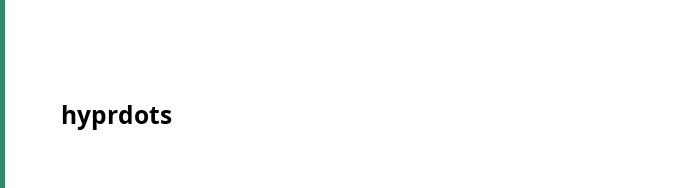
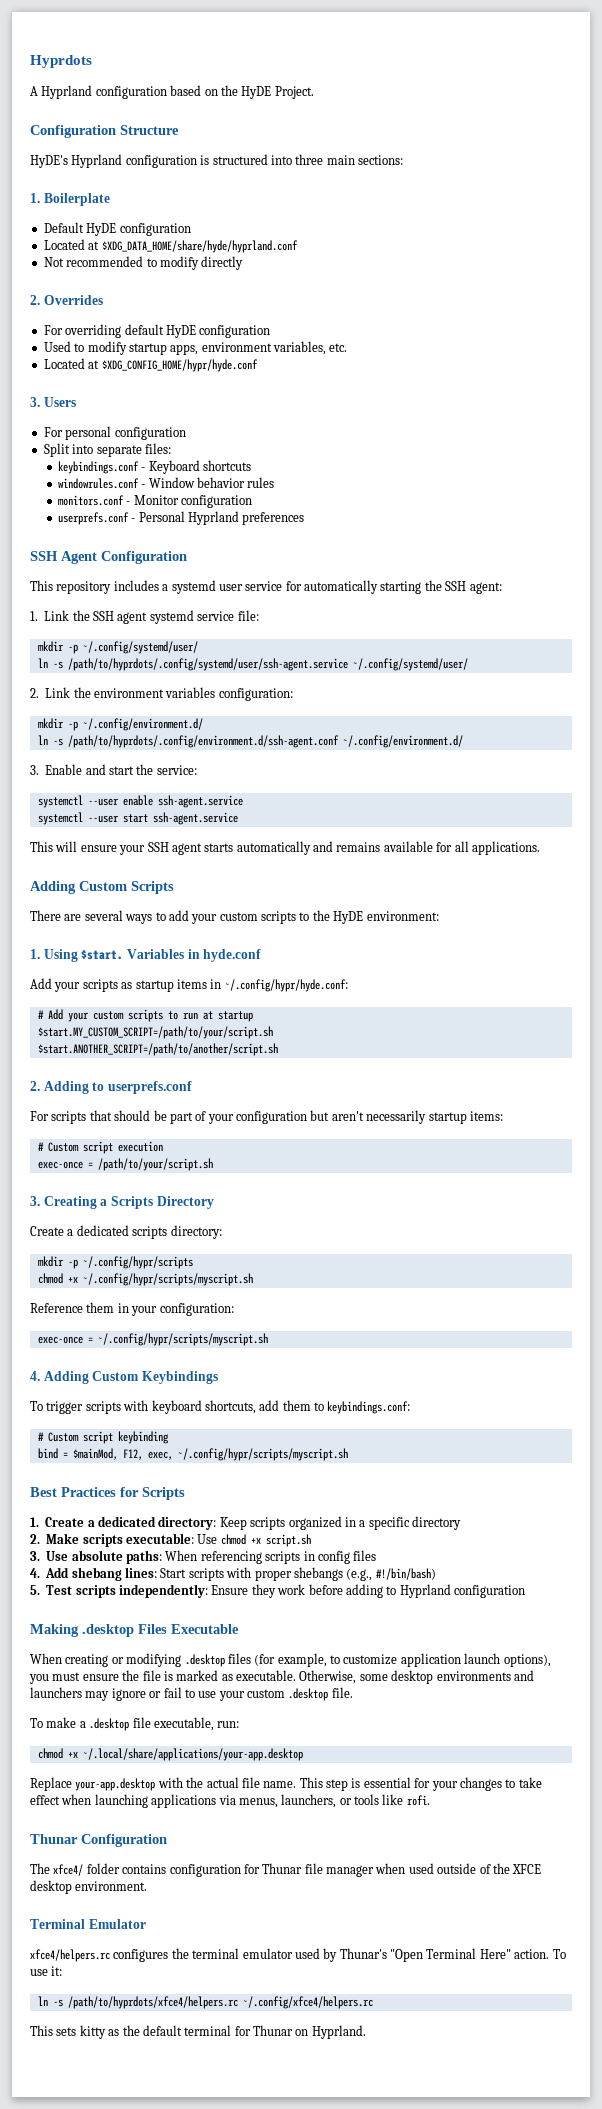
- hyprdots
+ Hyprdots
+ A Hyprland configuration based on the HyDE Project.
+ Configuration Structure
+ HyDE's Hyprland configuration is structured into three main sections:
+ 1. Boilerplate
+ Default HyDE configuration
+ Located at $XDG_DATA_HOME/share/hyde/hyprland.conf
+ Not recommended to modify directly
+ 2. Overrides
+ For overriding default HyDE configuration
+ Used to modify startup apps, environment variables, etc.
+ Located at $XDG_CONFIG_HOME/hypr/hyde.conf
+ 3. Users
+ For personal configuration
+ Split into separate files:
+ keybindings.conf - Keyboard shortcuts
+ windowrules.conf - Window behavior rules
+ monitors.conf - Monitor configuration
+ userprefs.conf - Personal Hyprland preferences
+ SSH Agent Configuration
+ This repository includes a systemd user service for automatically starting the SSH agent:
+ 1. Link the SSH agent systemd service file:
+ mkdir -p ~/.config/systemd/user/
+ ln -s /path/to/hyprdots/.config/systemd/user/ssh-agent.service ~/.config/systemd/user/
+ 2. Link the environment variables configuration:
+ mkdir -p ~/.config/environment.d/
+ ln -s /path/to/hyprdots/.config/environment.d/ssh-agent.conf ~/.config/environment.d/
+ 3. Enable and start the service:
+ systemctl --user enable ssh-agent.service
+ systemctl --user start ssh-agent.service
+ This will ensure your SSH agent starts automatically and remains available for all applications.
+ Adding Custom Scripts
+ There are several ways to add your custom scripts to the HyDE environment:
+ 1. Using $start. Variables in hyde.conf
+ Add your scripts as startup items in ~/.config/hypr/hyde.conf:
+ # Add your custom scripts to run at startup
+ $start.MY_CUSTOM_SCRIPT=/path/to/your/script.sh
+ $start.ANOTHER_SCRIPT=/path/to/another/script.sh
+ 2. Adding to userprefs.conf
+ For scripts that should be part of your configuration but aren't necessarily startup items:
+ # Custom script execution
+ exec-once = /path/to/your/script.sh
+ 3. Creating a Scripts Directory
+ Create a dedicated scripts directory:
+ mkdir -p ~/.config/hypr/scripts
+ chmod +x ~/.config/hypr/scripts/myscript.sh
+ Reference them in your configuration:
+ exec-once = ~/.config/hypr/scripts/myscript.sh
+ 4. Adding Custom Keybindings
+ To trigger scripts with keyboard shortcuts, add them to keybindings.conf:
+ # Custom script keybinding
+ bind = $mainMod, F12, exec, ~/.config/hypr/scripts/myscript.sh
+ Best Practices for Scripts
+ 1. Create a dedicated directory: Keep scripts organized in a specific directory
+ 2. Make scripts executable: Use chmod +x script.sh
+ 3. Use absolute paths: When referencing scripts in config files
+ 4. Add shebang lines: Start scripts with proper shebangs (e.g., #!/bin/bash)
+ 5. Test scripts independently: Ensure they work before adding to Hyprland configuration
+ Making .desktop Files Executable
+ When creating or modifying .desktop files (for example, to customize application launch options), you must ensure the file is marked as executable. Otherwise, some desktop environments and launchers may ignore or fail to use your custom .desktop file.
+ To make a .desktop file executable, run:
+ chmod +x ~/.local/share/applications/your-app.desktop
+ Replace your-app.desktop with the actual file name. This step is essential for your changes to take effect when launching applications via menus, launchers, or tools like rofi.
+ Thunar Configuration
+ The xfce4/ folder contains configuration for Thunar file manager when used outside of the XFCE desktop environment.
+ Terminal Emulator
+ xfce4/helpers.rc configures the terminal emulator used by Thunar's "Open Terminal Here" action. To use it:
+ ln -s /path/to/hyprdots/xfce4/helpers.rc ~/.config/xfce4/helpers.rc
+ This sets kitty as the default terminal for Thunar on Hyprland.

